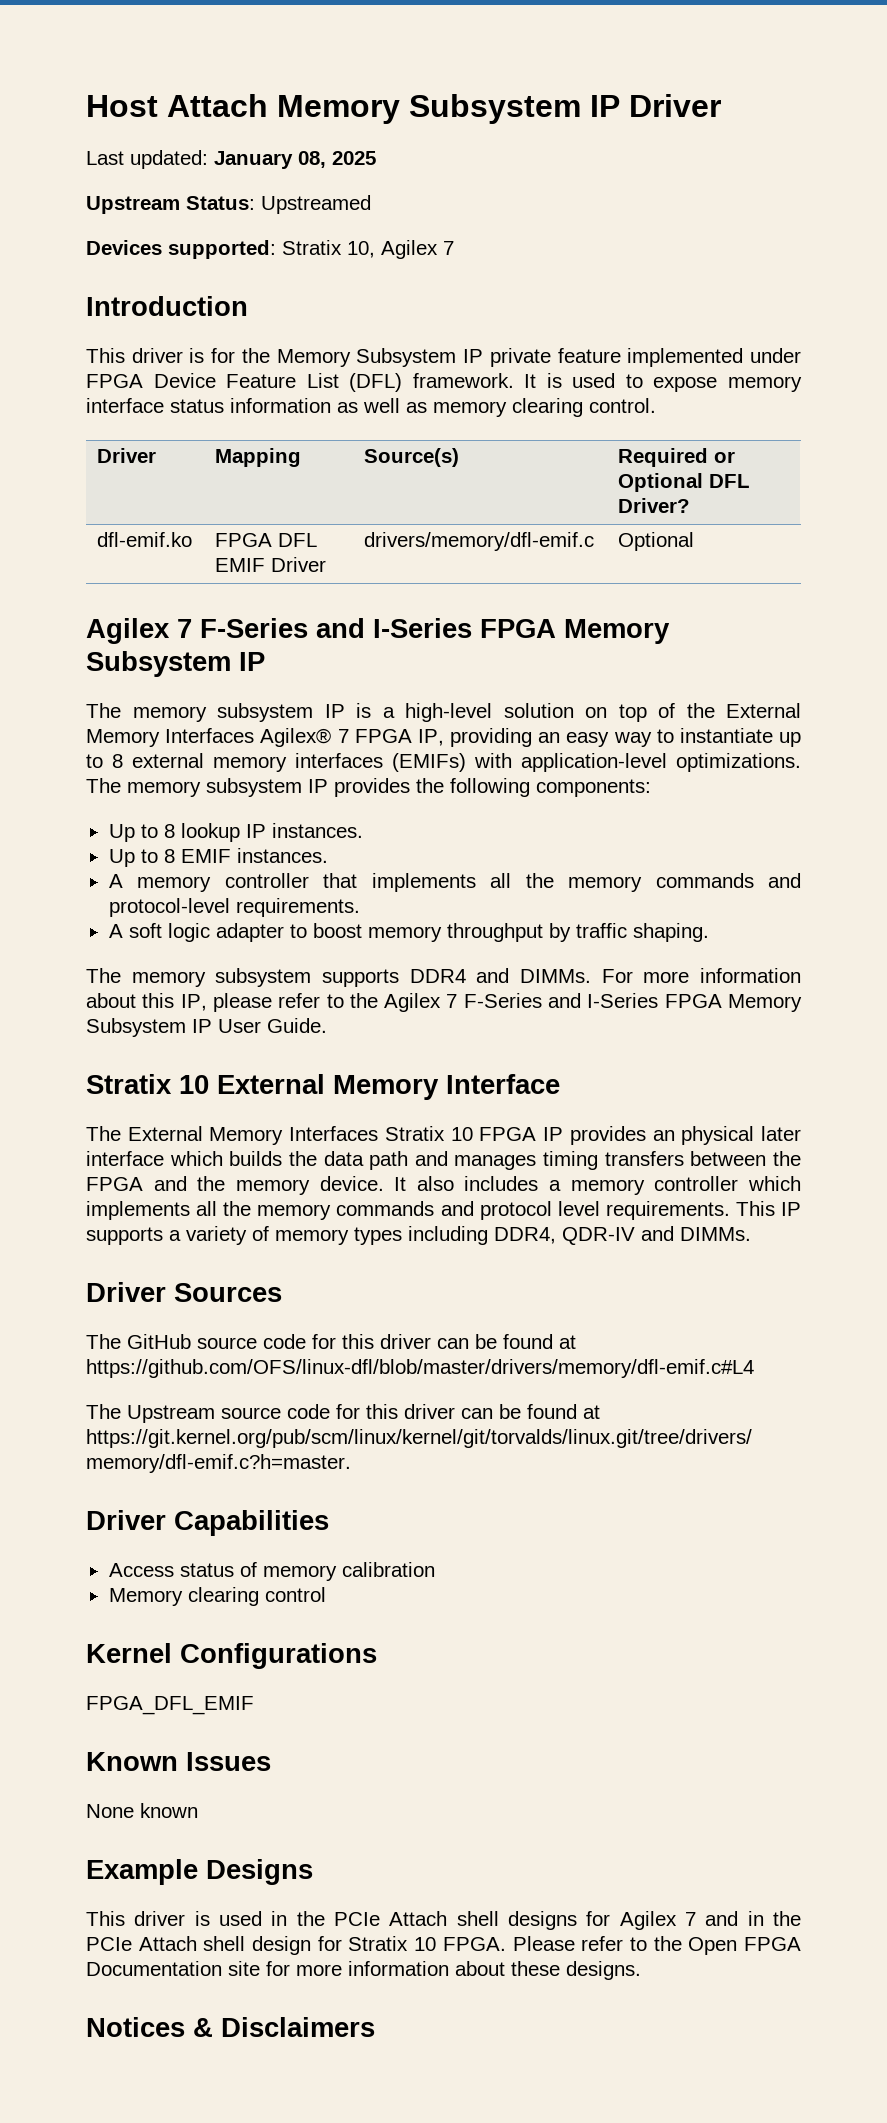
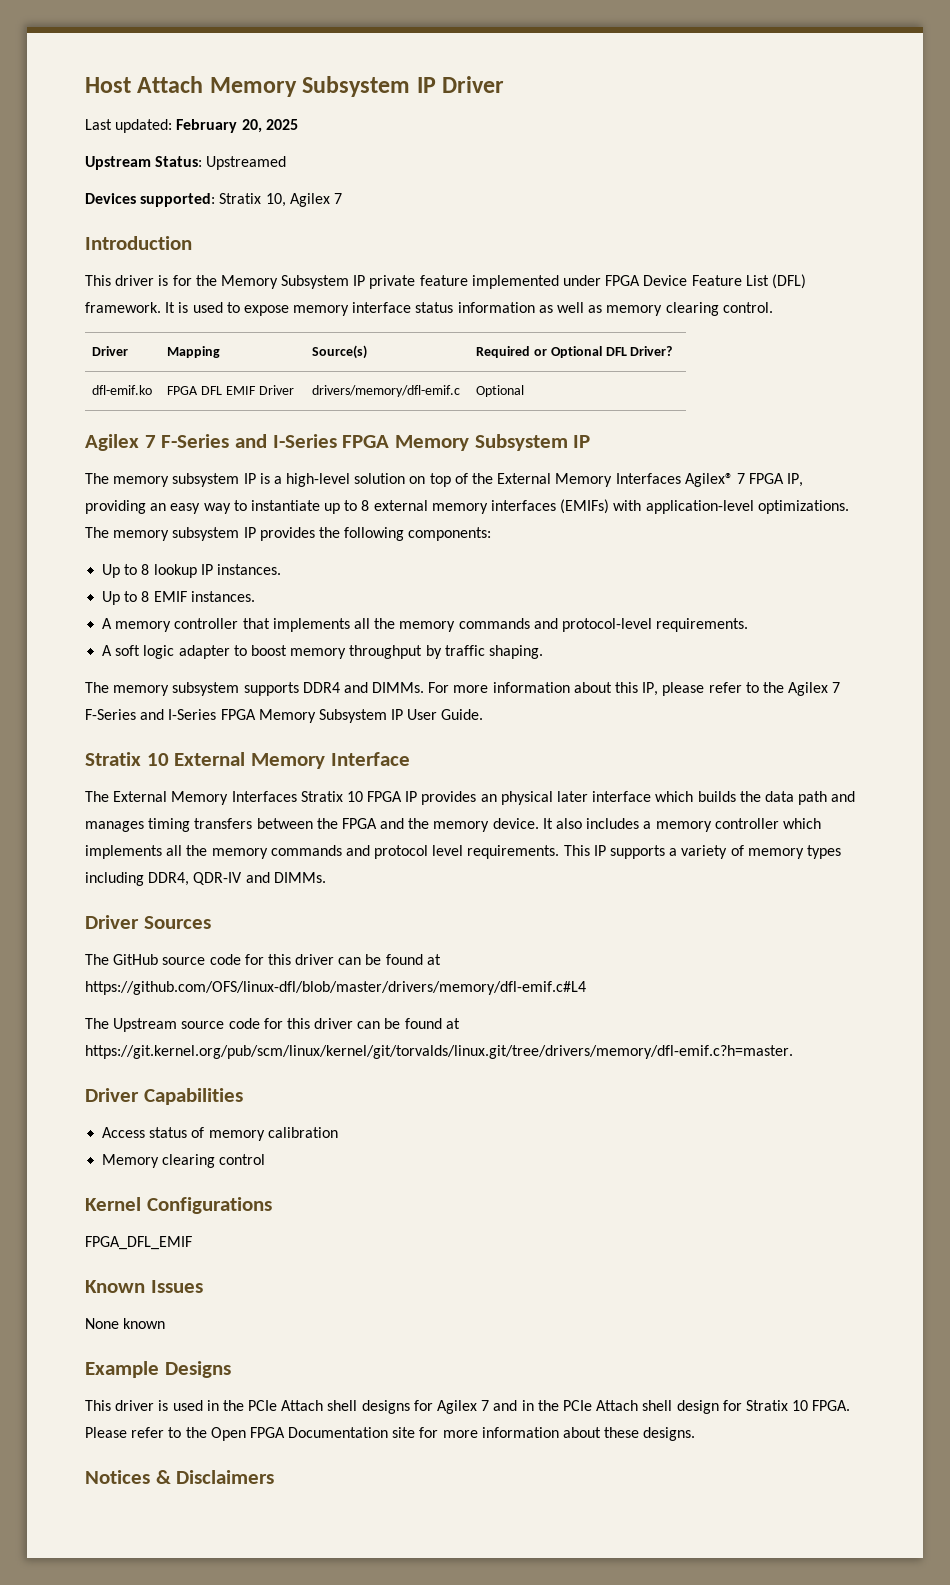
- Last updated: January 08, 2025
+ Last updated: February 20, 2025

